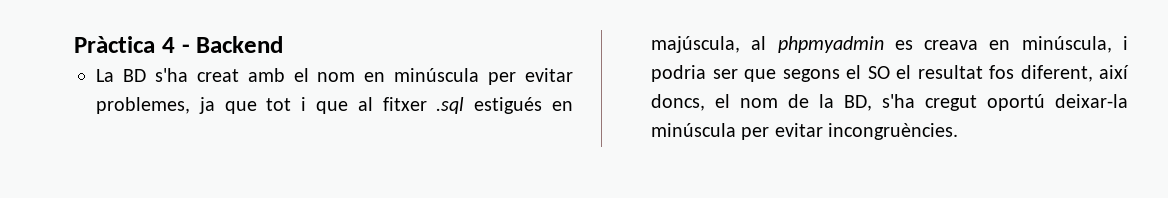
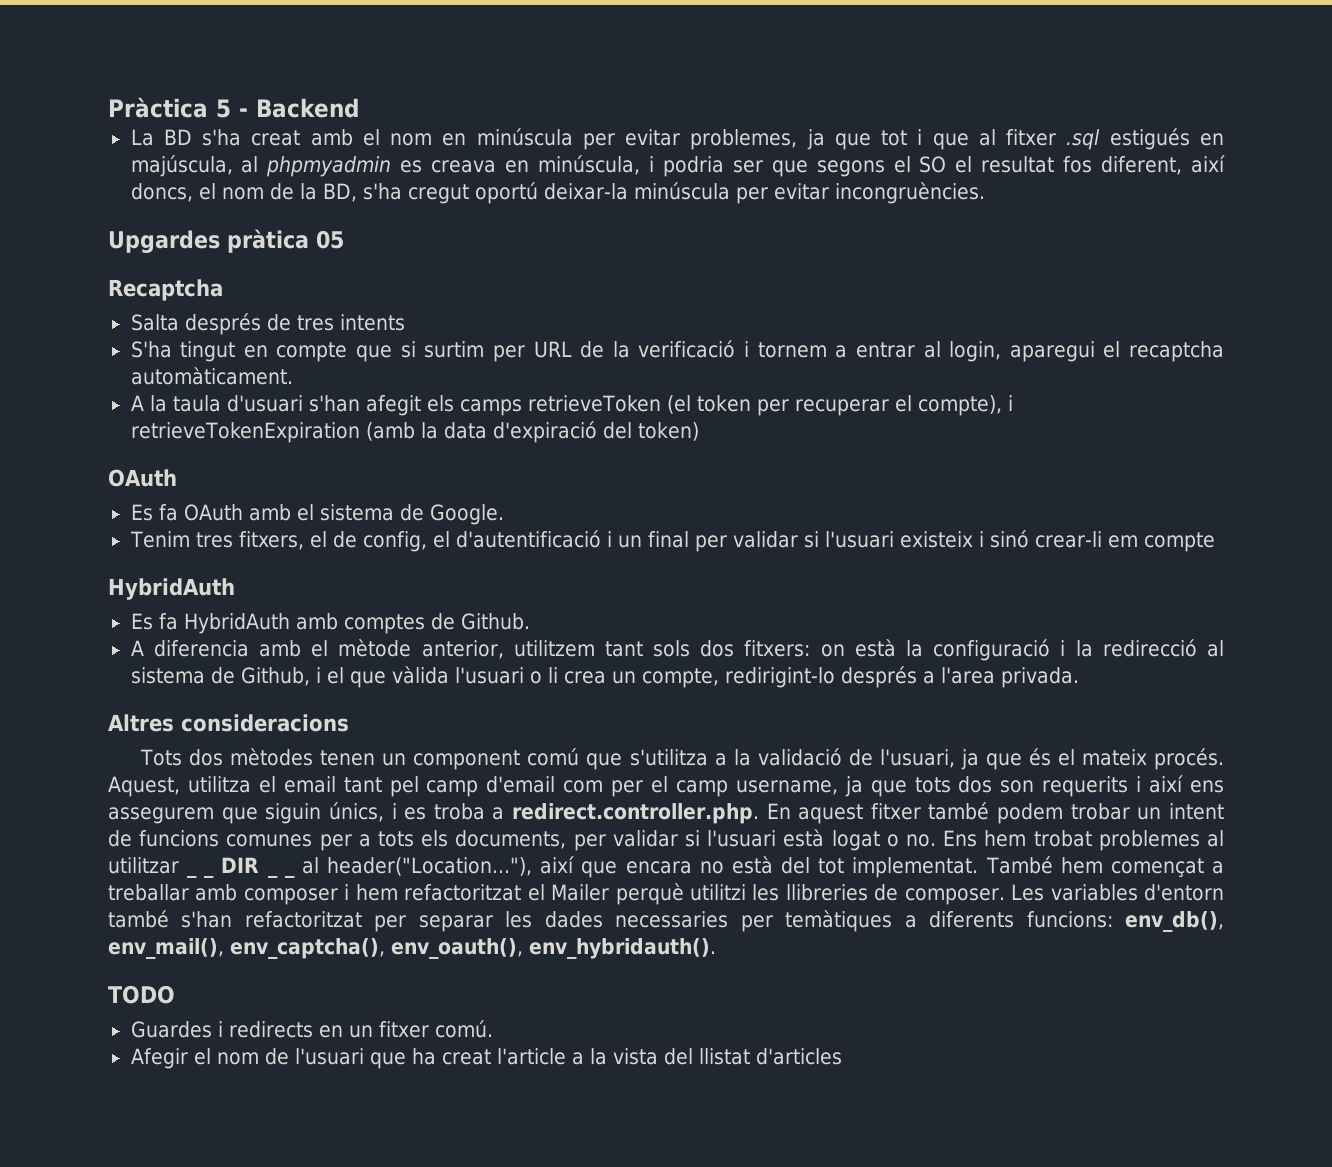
- Pràctica 4 - Backend
+ Pràctica 5 - Backend
+ Upgardes pràtica 05
+ Recaptcha
+ Salta després de tres intents
+ S'ha tingut en compte que si surtim per URL de la verificació i tornem a entrar al login, aparegui el recaptcha automàticament.
+ A la taula d'usuari s'han afegit els camps retrieveToken (el token per recuperar el compte), i retrieveTokenExpiration (amb la data d'expiració del token)
+ OAuth
+ Es fa OAuth amb el sistema de Google.
+ Tenim tres fitxers, el de config, el d'autentificació i un final per validar si l'usuari existeix i sinó crear-li em compte
+ HybridAuth
+ Es fa HybridAuth amb comptes de Github.
+ A diferencia amb el mètode anterior, utilitzem tant sols dos fitxers: on està la configuració i la redirecció al sistema de Github, i el que vàlida l'usuari o li crea un compte, redirigint-lo després a l'area privada.
+ Altres consideracions
+ Tots dos mètodes tenen un component comú que s'utilitza a la validació de l'usuari, ja que és el mateix procés. Aquest, utilitza el email tant pel camp d'email com per el camp username, ja que tots dos son requerits i així ens assegurem que siguin únics, i es troba a redirect.controller.php. En aquest fitxer també podem trobar un intent de funcions comunes per a tots els documents, per validar si l'usuari està logat o no. Ens hem trobat problemes al utilitzar _ _ DIR _ _ al header("Location..."), així que encara no està del tot implementat. També hem començat a treballar amb composer i hem refactoritzat el Mailer perquè utilitzi les llibreries de composer. Les variables d'entorn també s'han refactoritzat per separar les dades necessaries per temàtiques a diferents funcions: env_db(), env_mail(), env_captcha(), env_oauth(), env_hybridauth().
+ TODO
+ Guardes i redirects en un fitxer comú.
+ Afegir el nom de l'usuari que ha creat l'article a la vista del llistat d'articles

